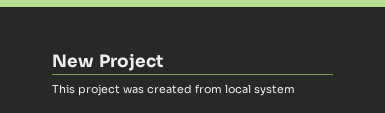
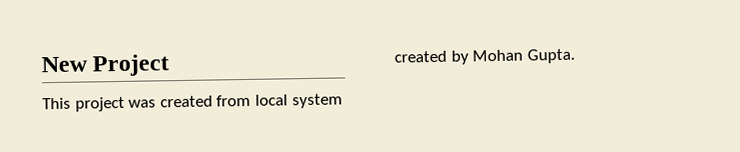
- This project was created from local system
+ This project was created from local system created by Mohan Gupta.

